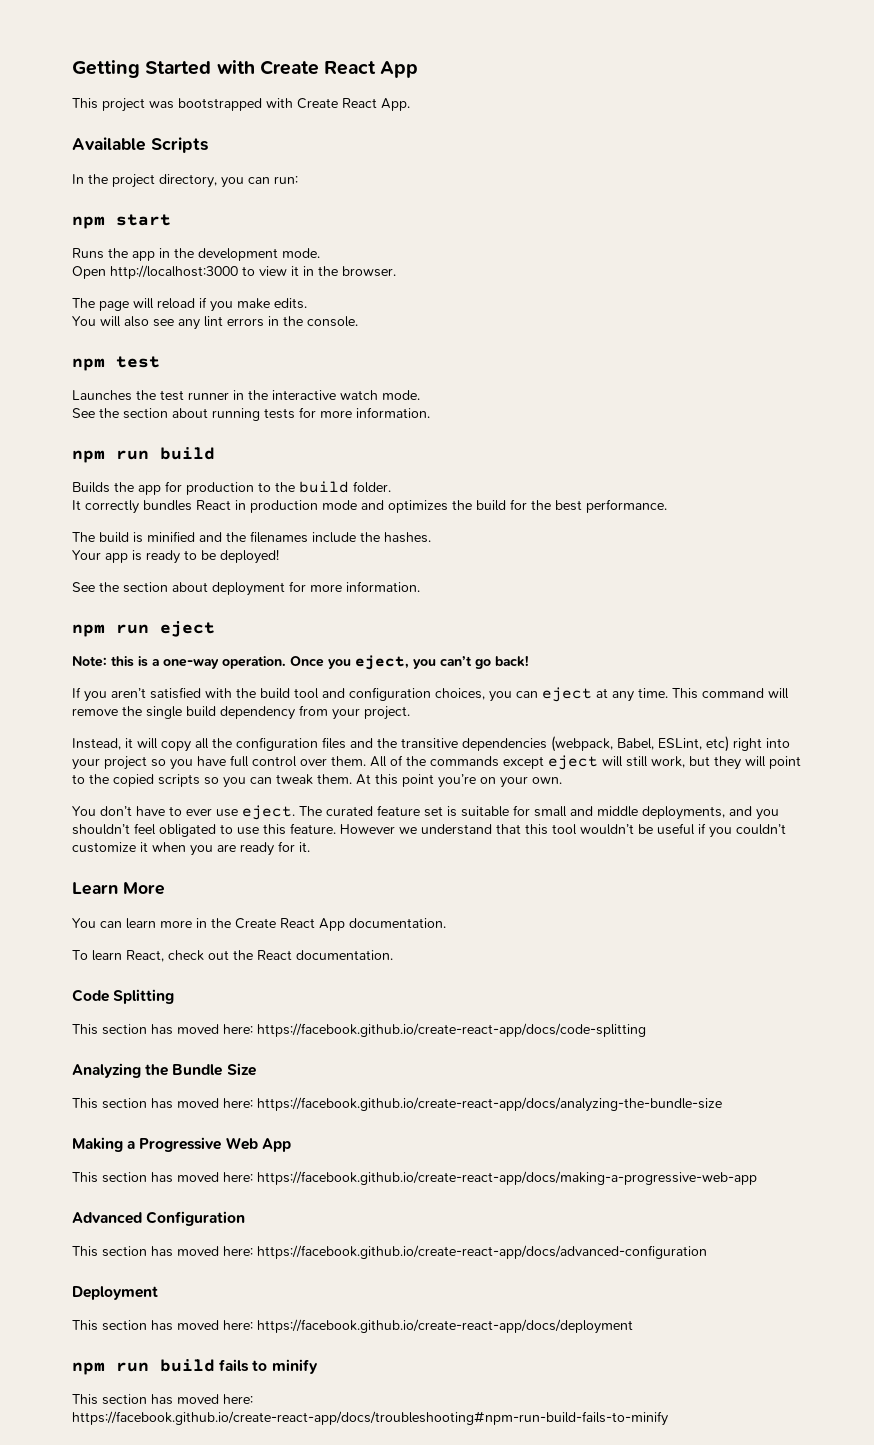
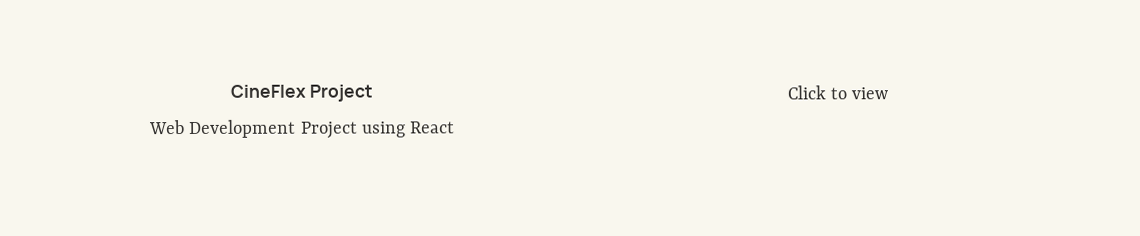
- Getting Started with Create React App
- This project was bootstrapped with Create React App.
- Available Scripts
- In the project directory, you can run:
- npm start
- Runs the app in the development mode.
- Open http://localhost:3000 to view it in the browser.
- The page will reload if you make edits.
- You will also see any lint errors in the console.
- npm test
- Launches the test runner in the interactive watch mode.
- See the section about running tests for more information.
- npm run build
- Builds the app for production to the build folder.
- It correctly bundles React in production mode and optimizes the build for the best performance.
- The build is minified and the filenames include the hashes.
- Your app is ready to be deployed!
- See the section about deployment for more information.
- npm run eject
- Note: this is a one-way operation. Once you eject, you can’t go back!
- If you aren’t satisfied with the build tool and configuration choices, you can eject at any time. This command will remove the single build dependency from your project.
- Instead, it will copy all the configuration files and the transitive dependencies (webpack, Babel, ESLint, etc) right into your project so you have full control over them. All of the commands except eject will still work, but they will point to the copied scripts so you can tweak them. At this point you’re on your own.
- You don’t have to ever use eject. The curated feature set is suitable for small and middle deployments, and you shouldn’t feel obligated to use this feature. However we understand that this tool wouldn’t be useful if you couldn’t customize it when you are ready for it.
- Learn More
- You can learn more in the Create React App documentation.
- To learn React, check out the React documentation.
- Code Splitting
- This section has moved here: https://facebook.github.io/create-react-app/docs/code-splitting
- Analyzing the Bundle Size
- This section has moved here: https://facebook.github.io/create-react-app/docs/analyzing-the-bundle-size
- Making a Progressive Web App
- This section has moved here: https://facebook.github.io/create-react-app/docs/making-a-progressive-web-app
- Advanced Configuration
- This section has moved here: https://facebook.github.io/create-react-app/docs/advanced-configuration
- Deployment
- This section has moved here: https://facebook.github.io/create-react-app/docs/deployment
- npm run build fails to minify
- This section has moved here: https://facebook.github.io/create-react-app/docs/troubleshooting#npm-run-build-fails-to-minify
+ CineFlex Project
+ Web Development Project using React
+ Click to view

